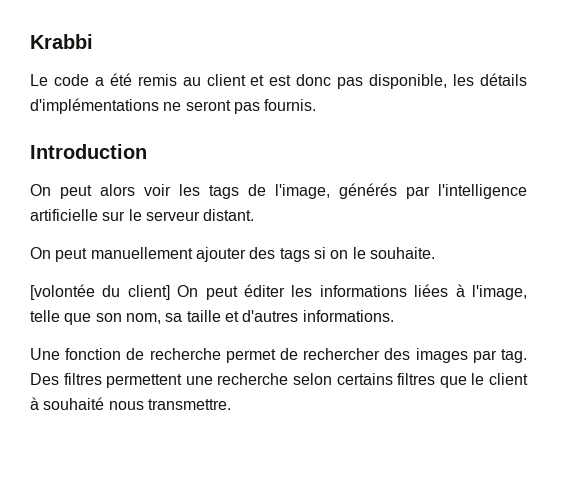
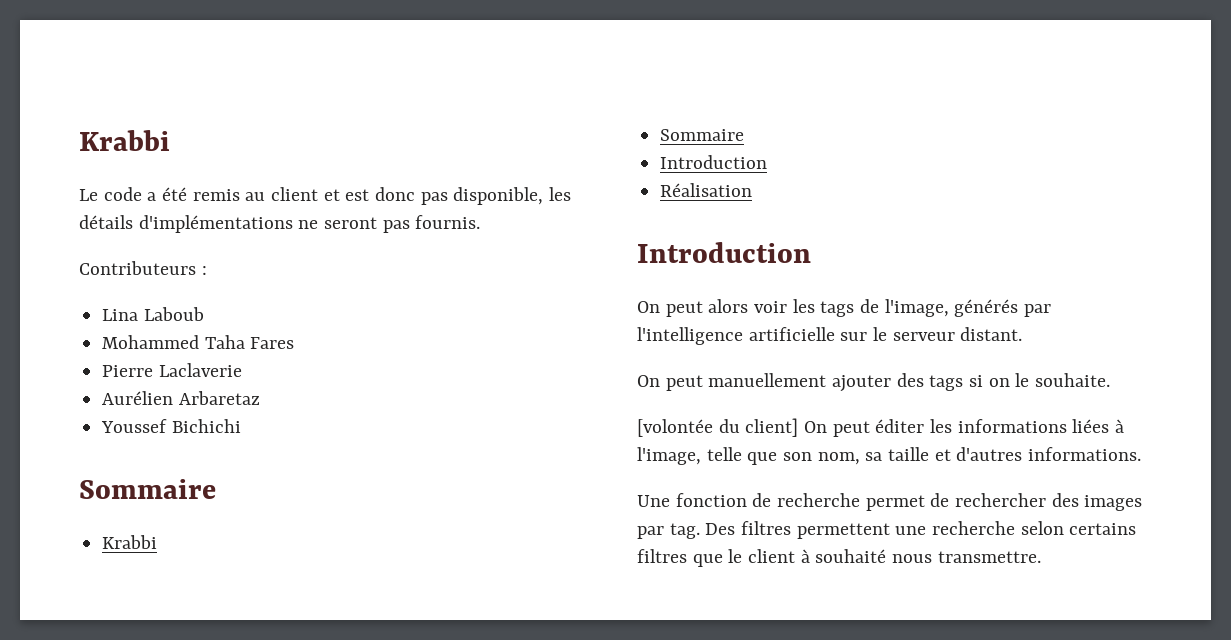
+ Contributeurs :
+ Lina Laboub
+ Mohammed Taha Fares
+ Pierre Laclaverie
+ Aurélien Arbaretaz
+ Youssef Bichichi
+ Sommaire
+ Krabbi
+ Sommaire
+ Introduction
+ Réalisation

